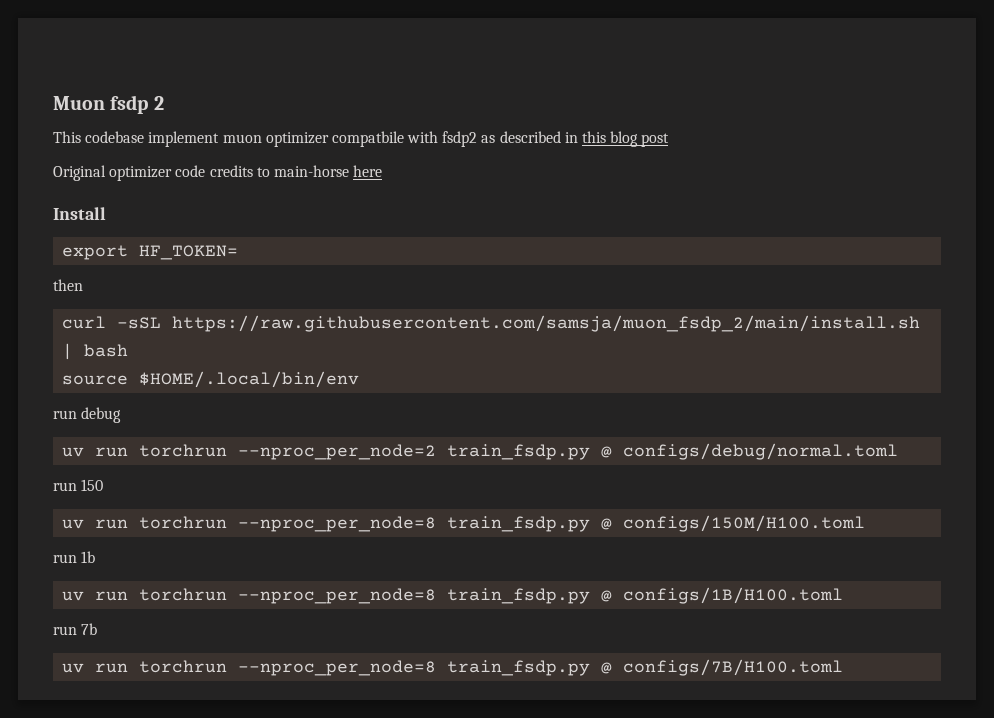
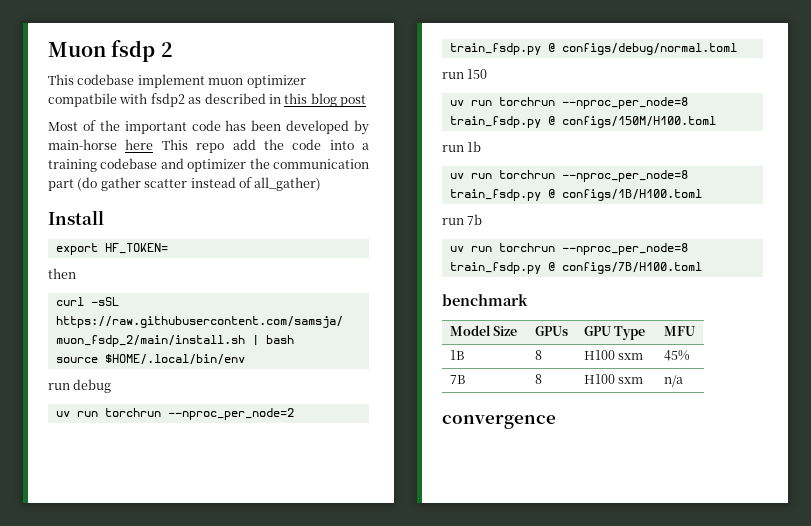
- Original optimizer code credits to main-horse here
+ Most of the important code has been developed by main-horse here This repo add the code into a training codebase and optimizer the communication part (do gather scatter instead of all_gather)
+ benchmark
+ Model Size | GPUs | GPU Type | MFU
+ 1B | 8 | H100 sxm | 45%
+ 7B | 8 | H100 sxm | n/a
+ convergence

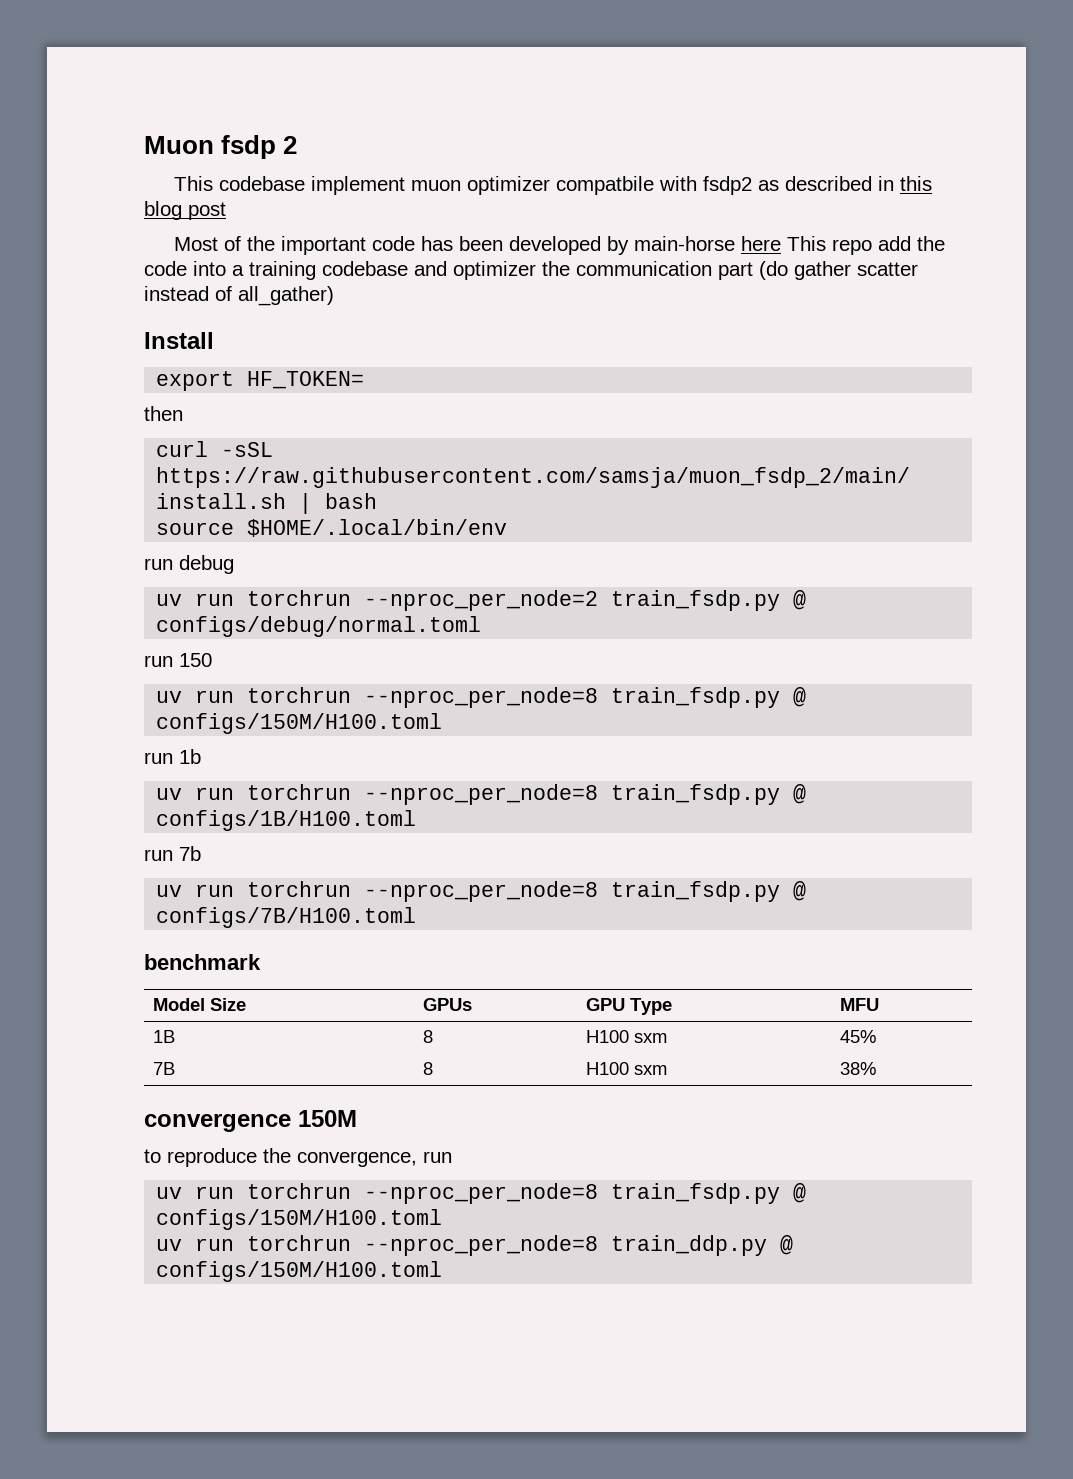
- 7B | 8 | H100 sxm | n/a
+ 7B | 8 | H100 sxm | 38%
- convergence
+ convergence 150M
+ to reproduce the convergence, run
+ uv run torchrun --nproc_per_node=8 train_fsdp.py @ configs/150M/H100.toml
+ uv run torchrun --nproc_per_node=8 train_ddp.py @ configs/150M/H100.toml

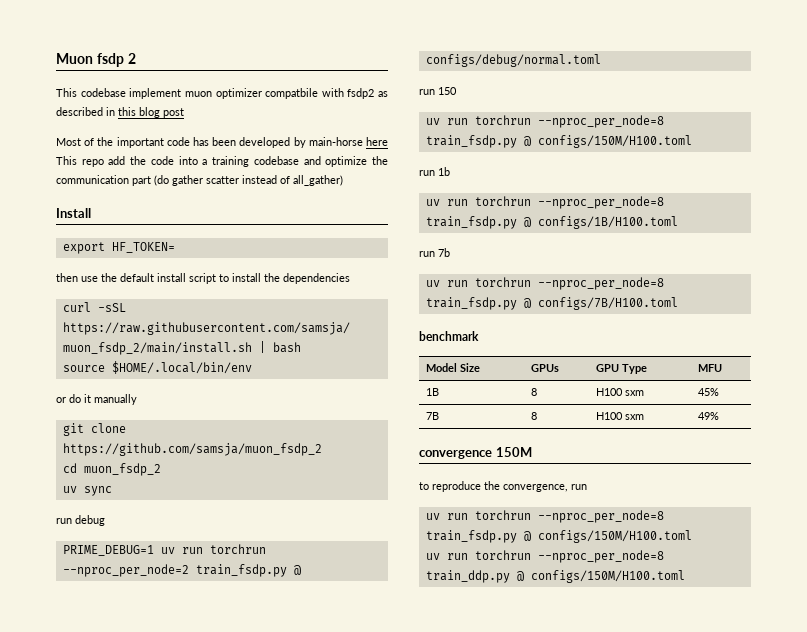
- Most of the important code has been developed by main-horse here This repo add the code into a training codebase and optimizer the communication part (do gather scatter instead of all_gather)
+ Most of the important code has been developed by main-horse here This repo add the code into a training codebase and optimize the communication part (do gather scatter instead of all_gather)
- then
+ then use the default install script to install the dependencies
+ or do it manually
+ git clone https://github.com/samsja/muon_fsdp_2
+ cd muon_fsdp_2
+ uv sync
- uv run torchrun --nproc_per_node=2 train_fsdp.py @ configs/debug/normal.toml
+ PRIME_DEBUG=1 uv run torchrun --nproc_per_node=2 train_fsdp.py @ configs/debug/normal.toml
- 7B | 8 | H100 sxm | 38%
+ 7B | 8 | H100 sxm | 49%

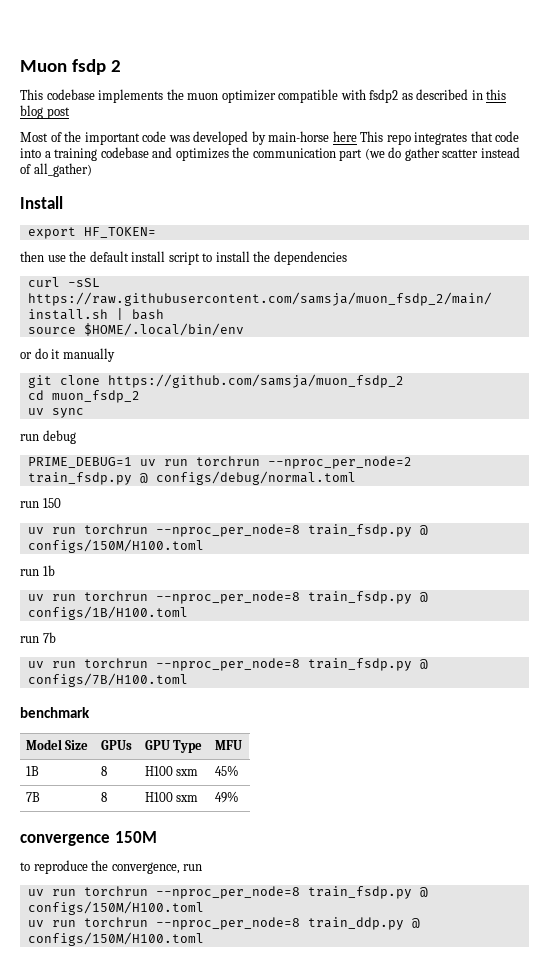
- This codebase implement muon optimizer compatbile with fsdp2 as described in this blog post
+ This codebase implements the muon optimizer compatible with fsdp2 as described in this blog post
- Most of the important code has been developed by main-horse here This repo add the code into a training codebase and optimize the communication part (do gather scatter instead of all_gather)
+ Most of the important code was developed by main-horse here This repo integrates that code into a training codebase and optimizes the communication part (we do gather scatter instead of all_gather)

